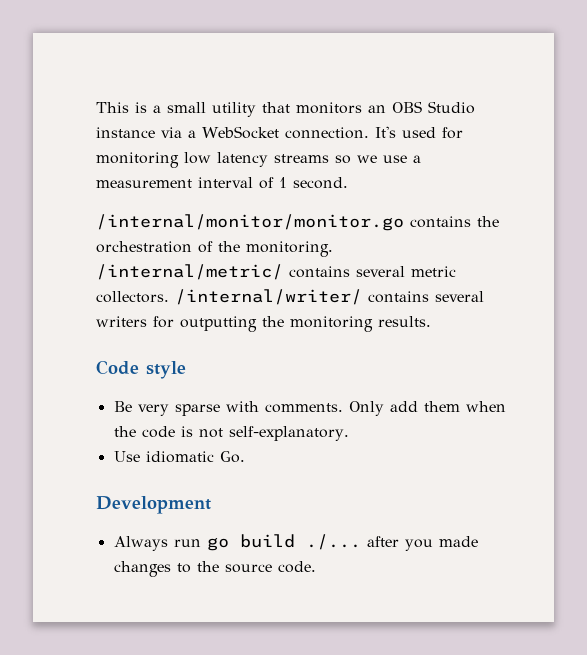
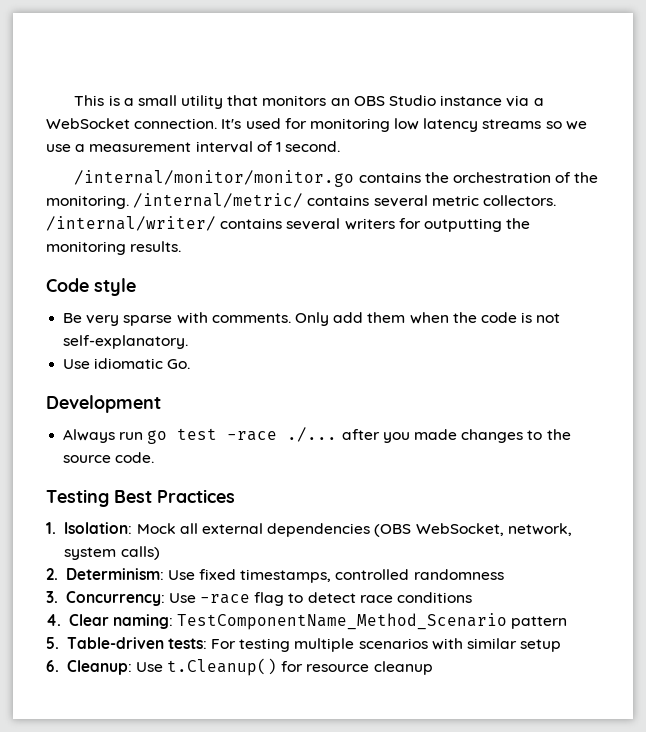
- Always run go build ./... after you made changes to the source code.
+ Always run go test -race ./... after you made changes to the source code.
+ Testing Best Practices
+ 1. Isolation: Mock all external dependencies (OBS WebSocket, network, system calls)
+ 2. Determinism: Use fixed timestamps, controlled randomness
+ 3. Concurrency: Use -race flag to detect race conditions
+ 4. Clear naming: TestComponentName_Method_Scenario pattern
+ 5. Table-driven tests: For testing multiple scenarios with similar setup
+ 6. Cleanup: Use t.Cleanup() for resource cleanup

